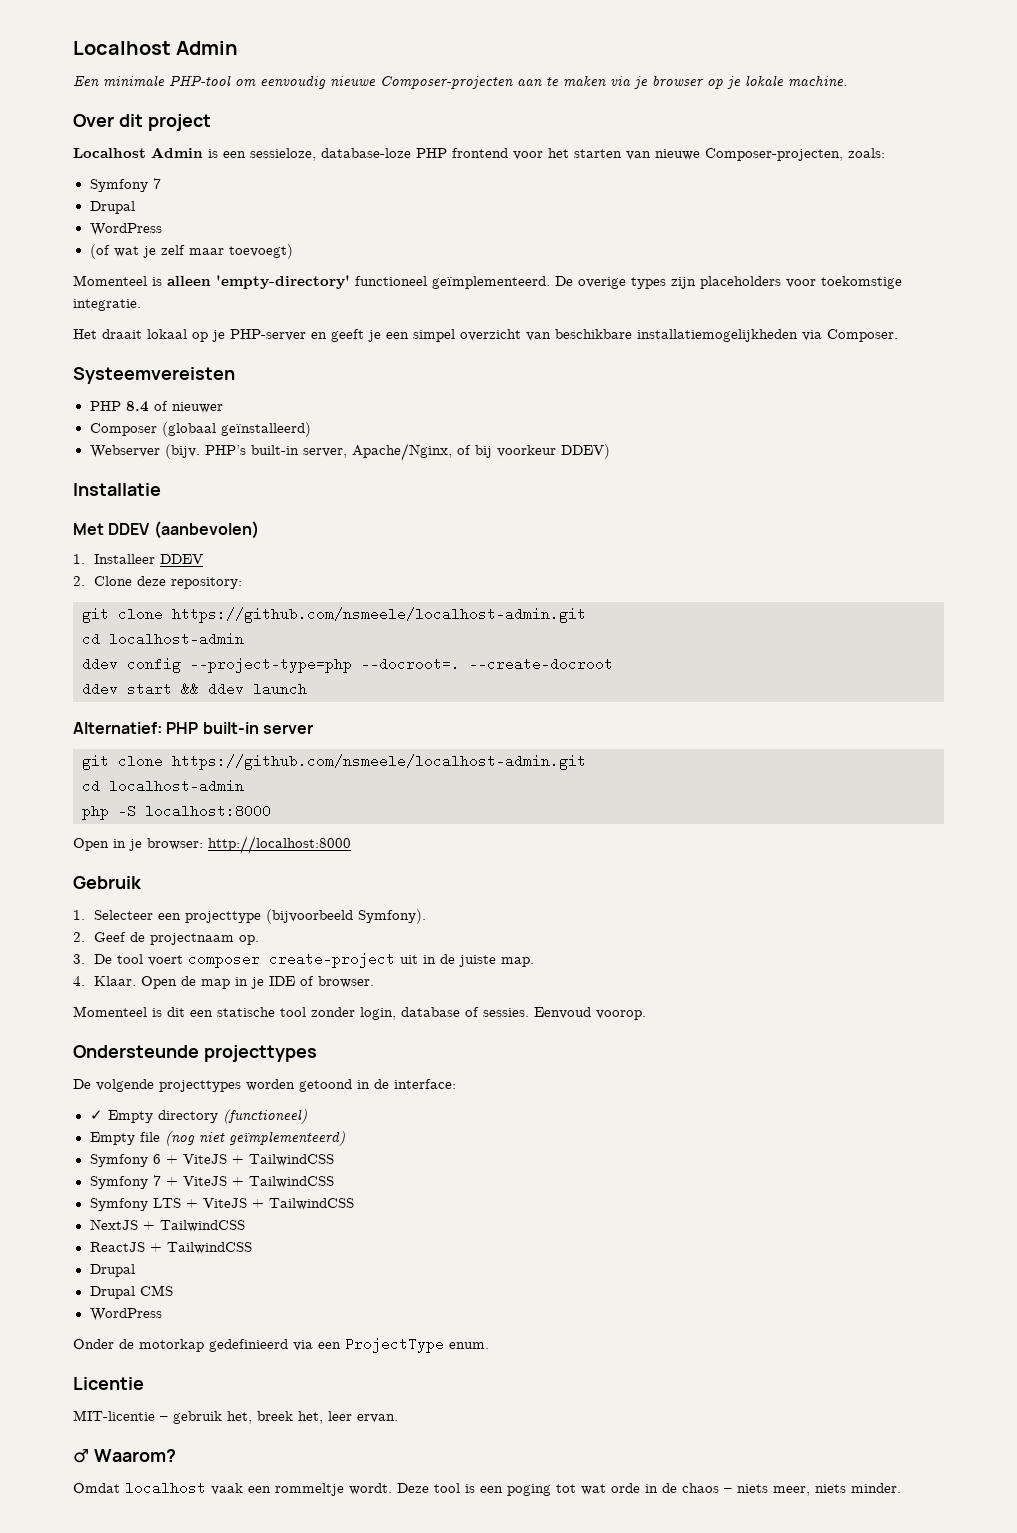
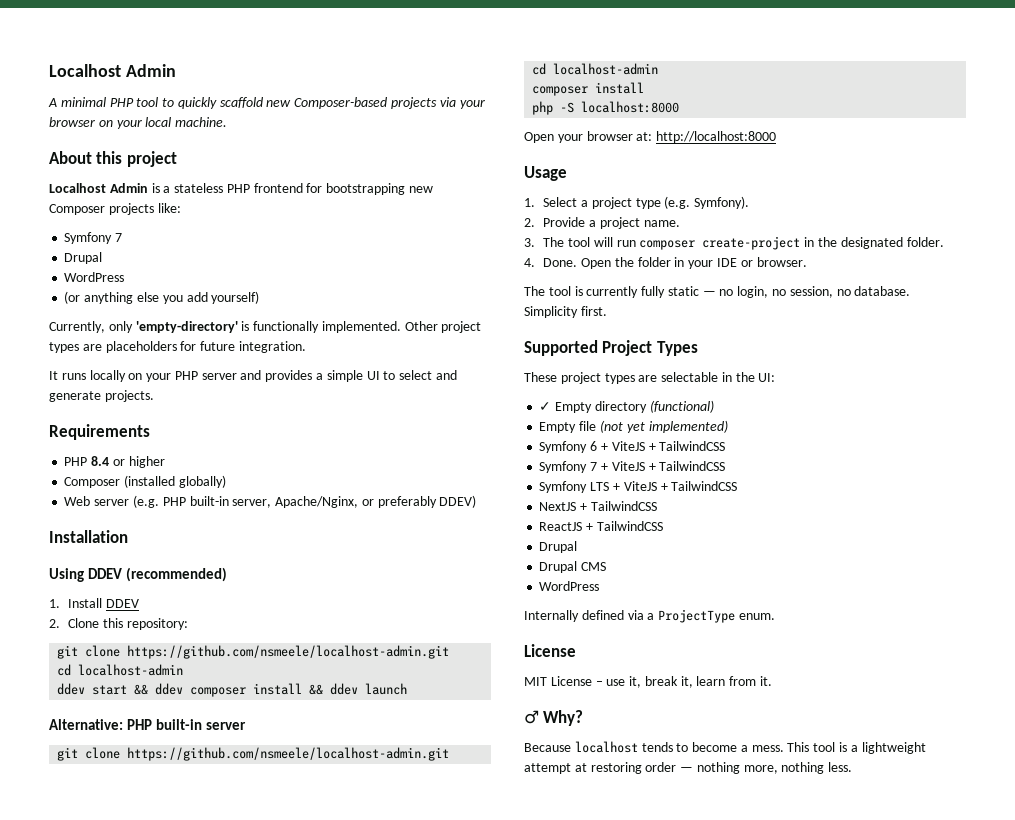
- Een minimale PHP-tool om eenvoudig nieuwe Composer-projecten aan te maken via je browser op je lokale machine.
+ A minimal PHP tool to quickly scaffold new Composer-based projects via your browser on your local machine.
- Over dit project
+ About this project
- Localhost Admin is een sessieloze, database-loze PHP frontend voor het starten van nieuwe Composer-projecten, zoals:
+ Localhost Admin is a stateless PHP frontend for bootstrapping new Composer projects like:
  Symfony 7
  Drupal
  WordPress
- (of wat je zelf maar toevoegt)
- Momenteel is alleen 'empty-directory' functioneel geïmplementeerd. De overige types zijn placeholders voor toekomstige integratie.
- Het draait lokaal op je PHP-server en geeft je een simpel overzicht van beschikbare installatiemogelijkheden via Composer.
- Systeemvereisten
+ (or anything else you add yourself)
+ Currently, only 'empty-directory' is functionally implemented. Other project types are placeholders for future integration.
+ It runs locally on your PHP server and provides a simple UI to select and generate projects.
+ Requirements
- PHP 8.4 of nieuwer
- Composer (globaal geïnstalleerd)
- Webserver (bijv. PHP’s built-in server, Apache/Nginx, of bij voorkeur DDEV)
- Installatie
- Met DDEV (aanbevolen)
- 1. Installeer DDEV
+ PHP 8.4 or higher
+ Composer (installed globally)
+ Web server (e.g. PHP built-in server, Apache/Nginx, or preferably DDEV)
+ Installation
+ Using DDEV (recommended)
+ 1. Install DDEV
- 2. Clone deze repository:
+ 2. Clone this repository:
- ddev config --project-type=php --docroot=. --create-docroot
- ddev start && ddev launch
+ ddev start && ddev composer install && ddev launch
- Alternatief: PHP built-in server
+ Alternative: PHP built-in server
  git clone https://github.com/nsmeele/localhost-admin.git
  cd localhost-admin
+ composer install
- Open in je browser: http://localhost:8000
+ Open your browser at: http://localhost:8000
- Gebruik
- 1. Selecteer een projecttype (bijvoorbeeld Symfony).
- 2. Geef de projectnaam op.
- 3. De tool voert composer create-project uit in de juiste map.
- 4. Klaar. Open de map in je IDE of browser.
- Momenteel is dit een statische tool zonder login, database of sessies. Eenvoud voorop.
- Ondersteunde projecttypes
- De volgende projecttypes worden getoond in de interface:
+ Usage
+ 1. Select a project type (e.g. Symfony).
+ 2. Provide a project name.
+ 3. The tool will run composer create-project in the designated folder.
+ 4. Done. Open the folder in your IDE or browser.
+ The tool is currently fully static — no login, no session, no database. Simplicity first.
+ Supported Project Types
+ These project types are selectable in the UI:
- ✓ Empty directory (functioneel)
+ ✓ Empty directory (functional)
- Empty file (nog niet geïmplementeerd)
+ Empty file (not yet implemented)
- Onder de motorkap gedefinieerd via een ProjectType enum.
- Licentie
- MIT-licentie – gebruik het, breek het, leer ervan.
- ♂ Waarom?
- Omdat localhost vaak een rommeltje wordt. Deze tool is een poging tot wat orde in de chaos – niets meer, niets minder.
+ Internally defined via a ProjectType enum.
+ License
+ MIT License – use it, break it, learn from it.
+ ♂ Why?
+ Because localhost tends to become a mess. This tool is a lightweight attempt at restoring order — nothing more, nothing less.

